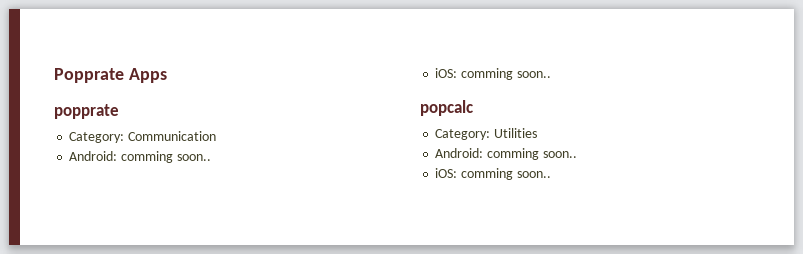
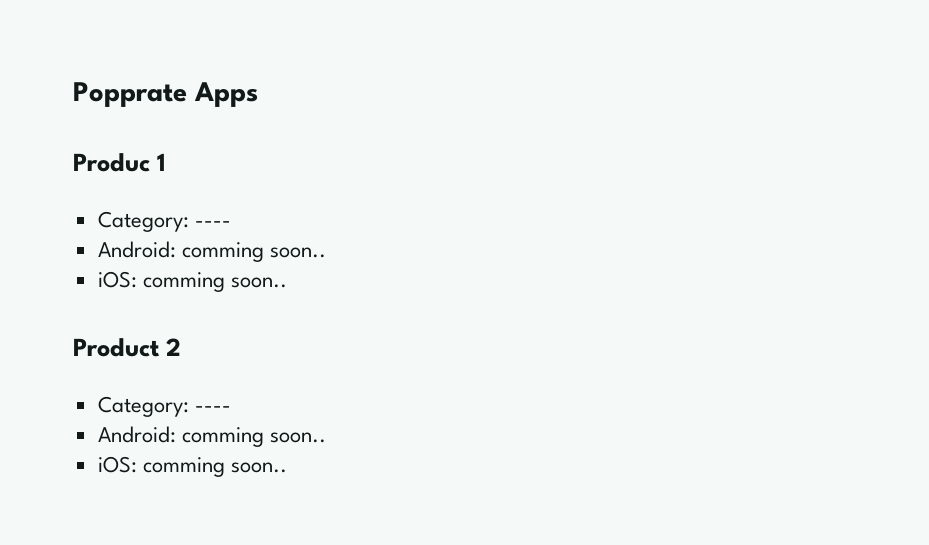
- popprate
- Category: Communication
+ Produc 1
+ Category: ----
- popcalc
- Category: Utilities
+ Product 2
+ Category: ----

